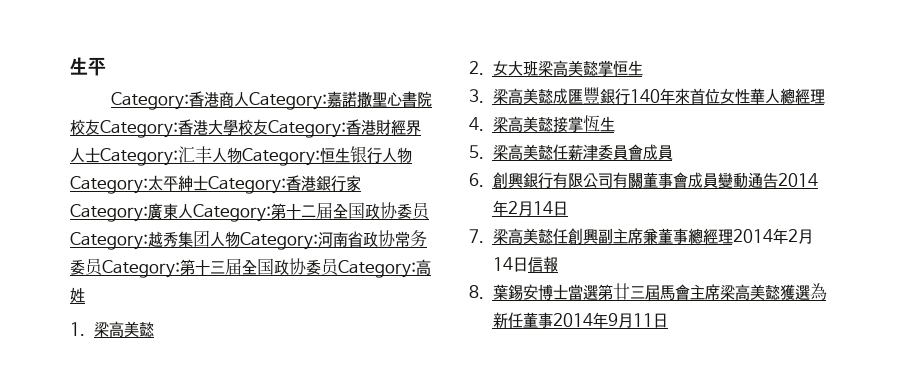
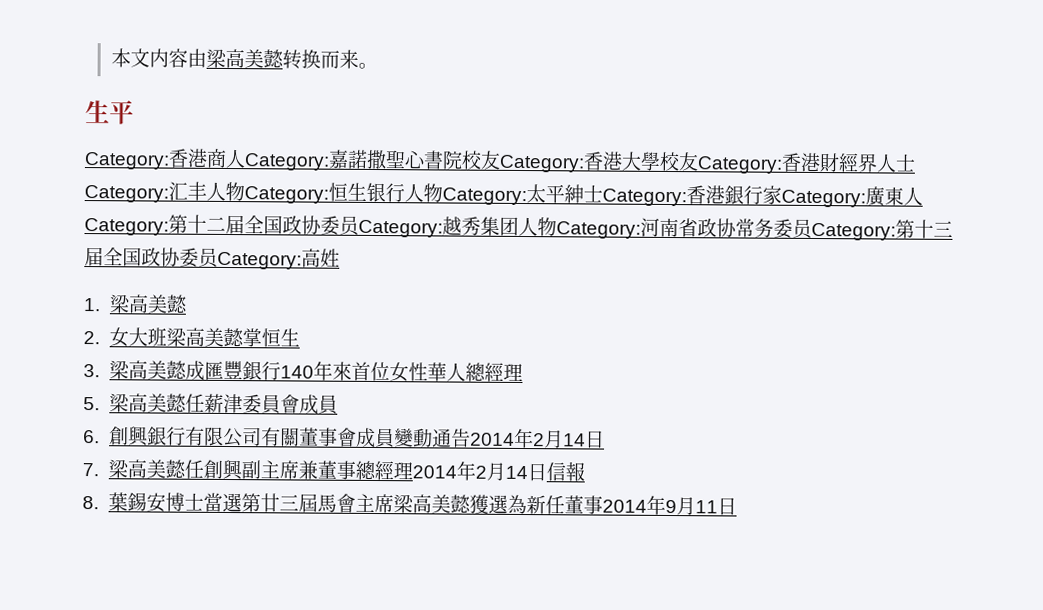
+ 本文内容由梁高美懿转换而来。
- 4.梁高美懿接掌恆生

